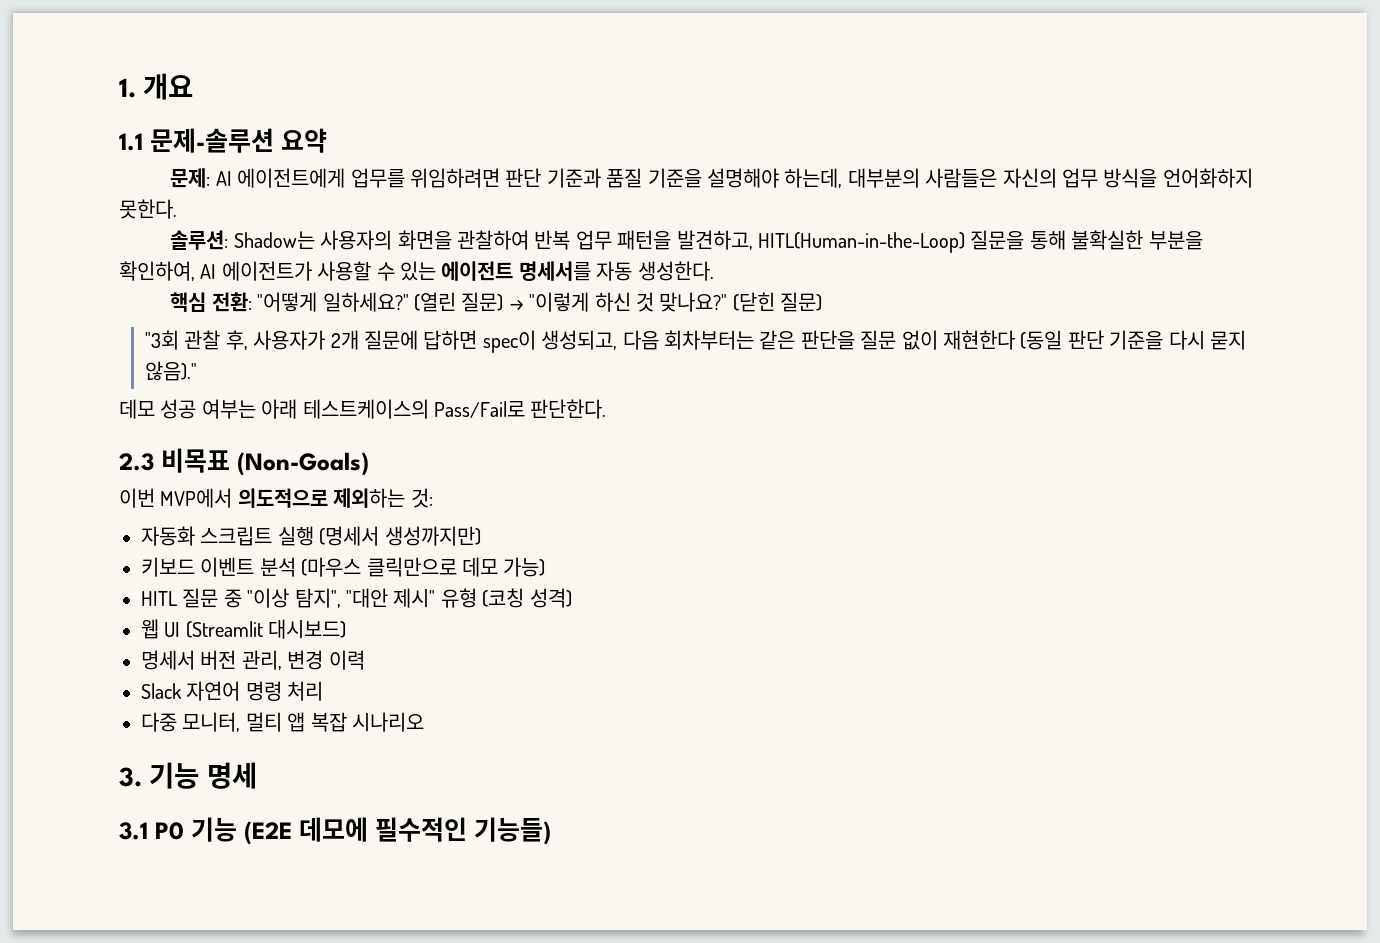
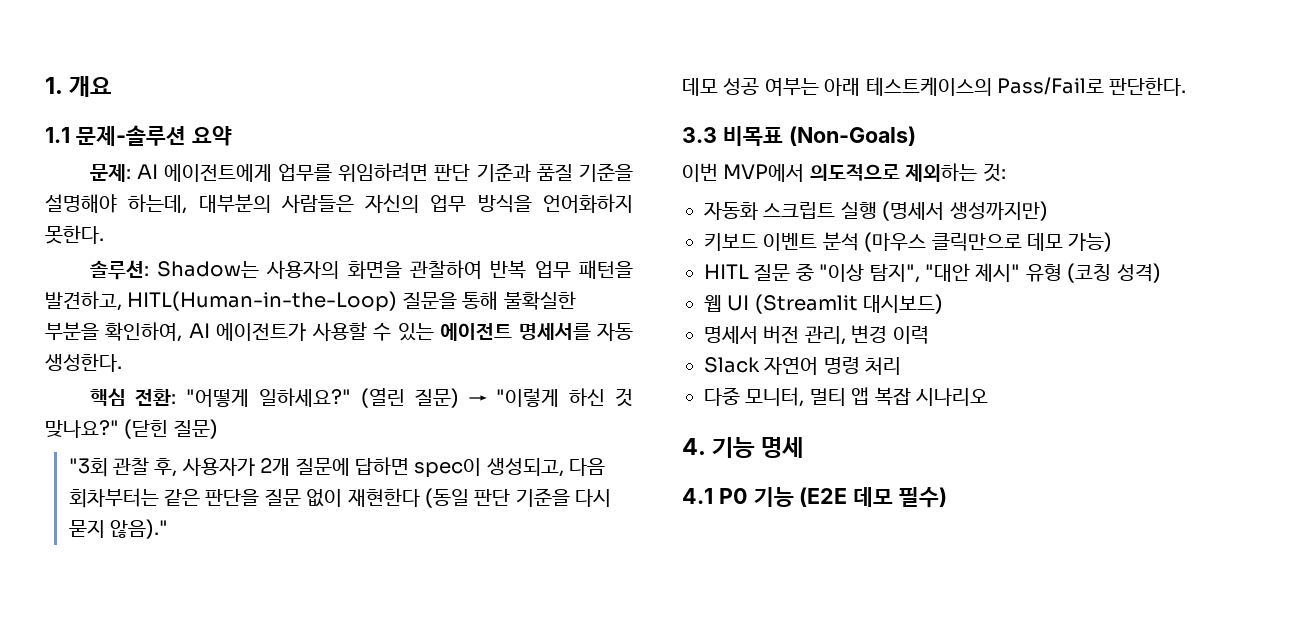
- 2.3 비목표 (Non-Goals)
+ 3.3 비목표 (Non-Goals)
- 3. 기능 명세
+ 4. 기능 명세
- 3.1 P0 기능 (E2E 데모에 필수적인 기능들)
+ 4.1 P0 기능 (E2E 데모 필수)

